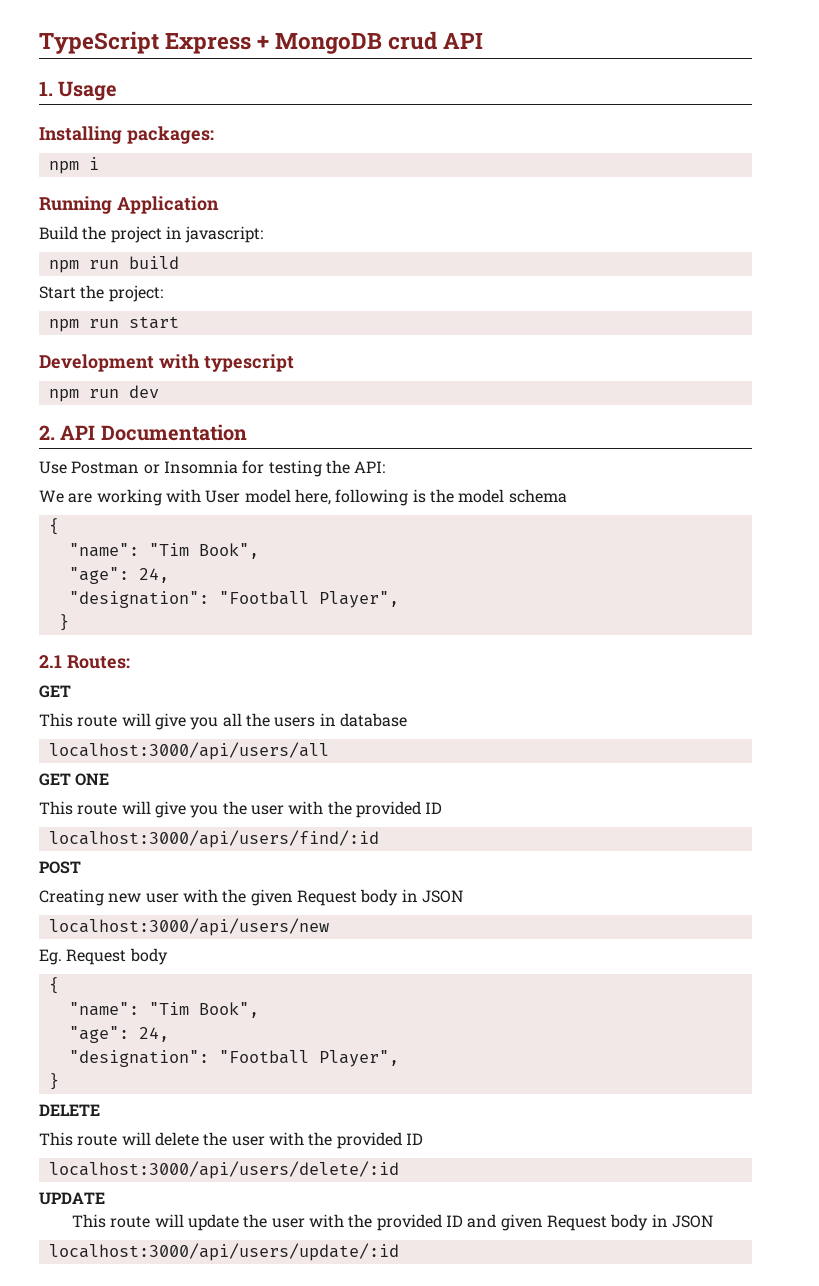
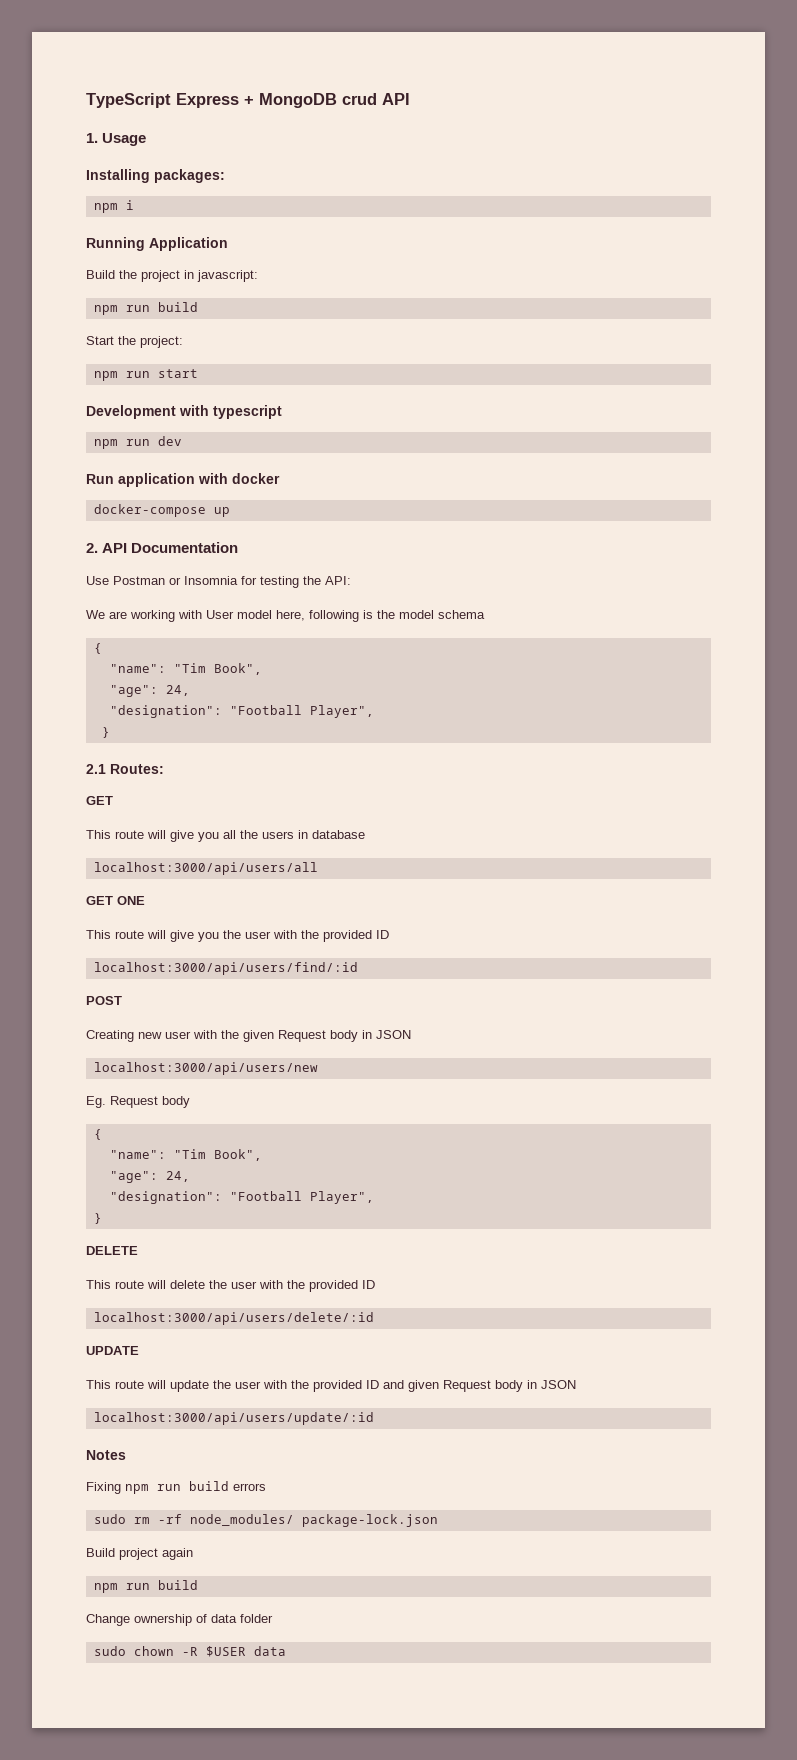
+ Run application with docker
+ docker-compose up
+ Notes
+ Fixing npm run build errors
+ sudo rm -rf node_modules/ package-lock.json
+ Build project again
+ npm run build
+ Change ownership of data folder
+ sudo chown -R $USER data

